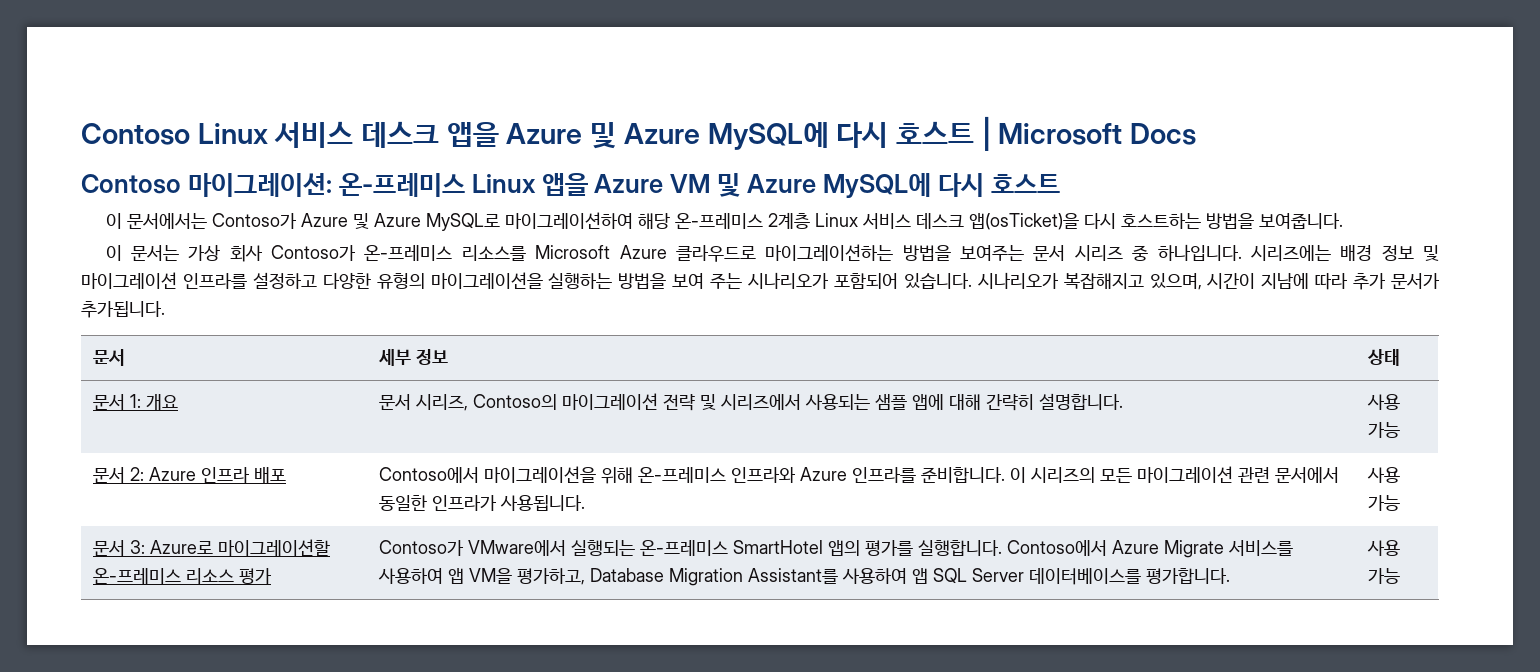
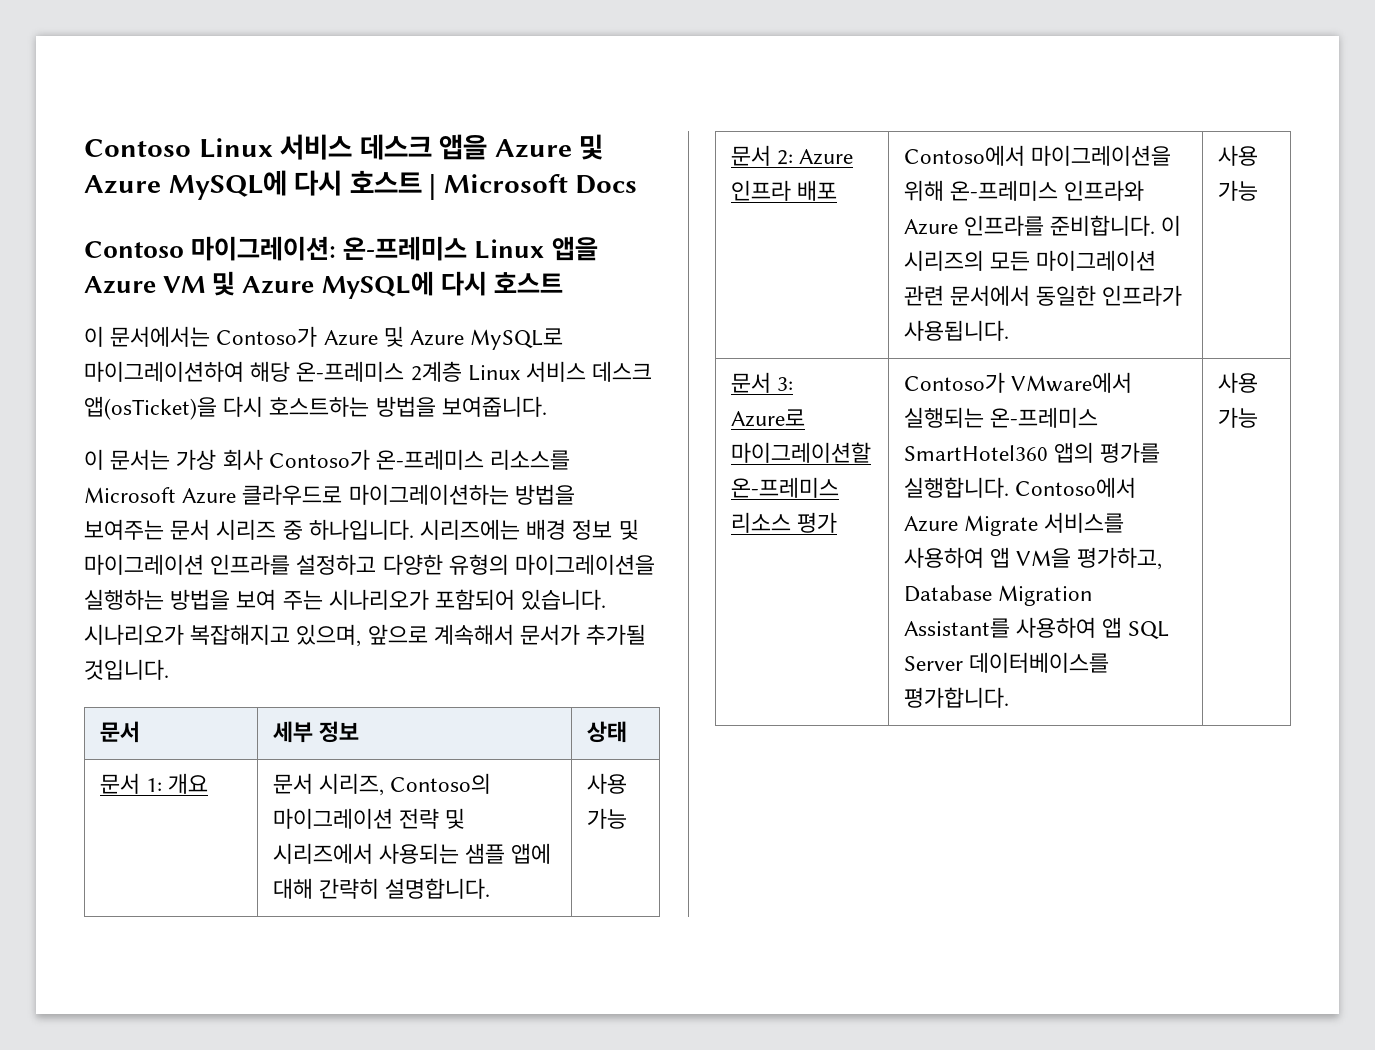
- 시나리오가 복잡해지고 있으며, 시간이 지남에 따라 추가 문서가 추가됩니다.
+ 시나리오가 복잡해지고 있으며, 앞으로 계속해서 문서가 추가될 것입니다.
- 문서 3: Azure로 마이그레이션할 온-프레미스 리소스 평가 | Contoso가 VMware에서 실행되는 온-프레미스 SmartHotel 앱의 평가를 실행합니다. Contoso에서 Azure Migrate 서비스를 사용하여 앱 VM을 평가하고, Database Migration Assistant를 사용하여 앱 SQL Server 데이터베이스를 평가합니다. | 사용 가능
+ 문서 3: Azure로 마이그레이션할 온-프레미스 리소스 평가 | Contoso가 VMware에서 실행되는 온-프레미스 SmartHotel360 앱의 평가를 실행합니다. Contoso에서 Azure Migrate 서비스를 사용하여 앱 VM을 평가하고, Database Migration Assistant를 사용하여 앱 SQL Server 데이터베이스를 평가합니다. | 사용 가능

